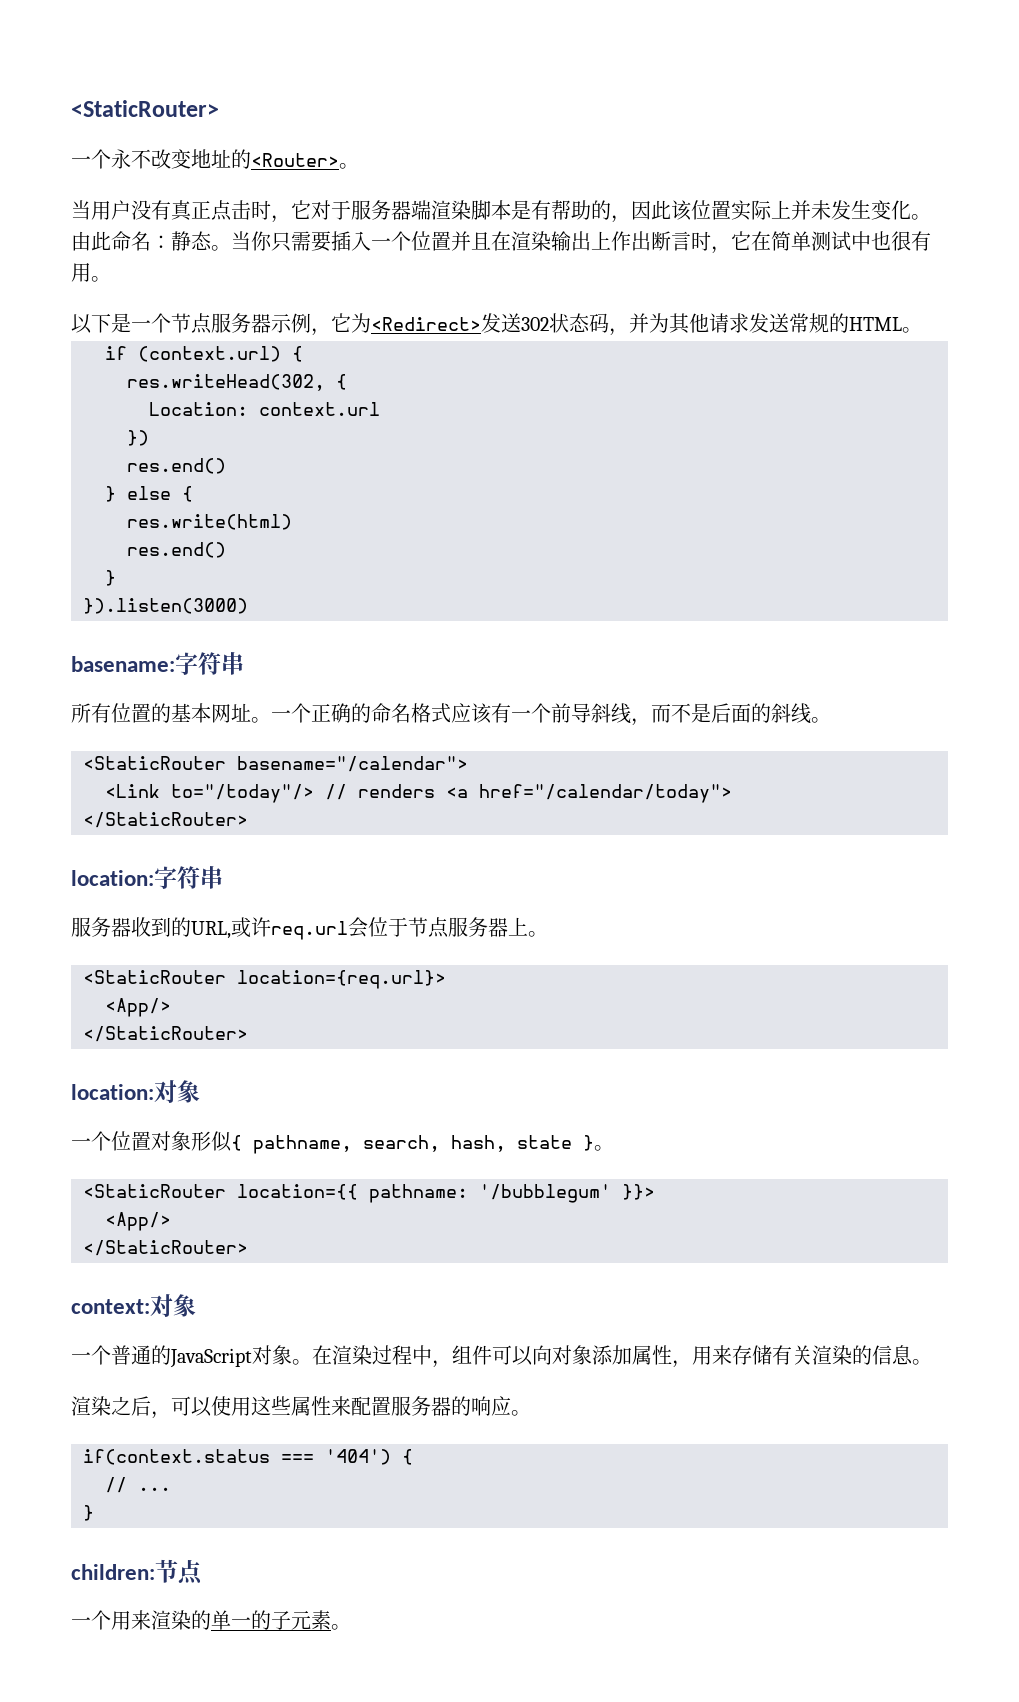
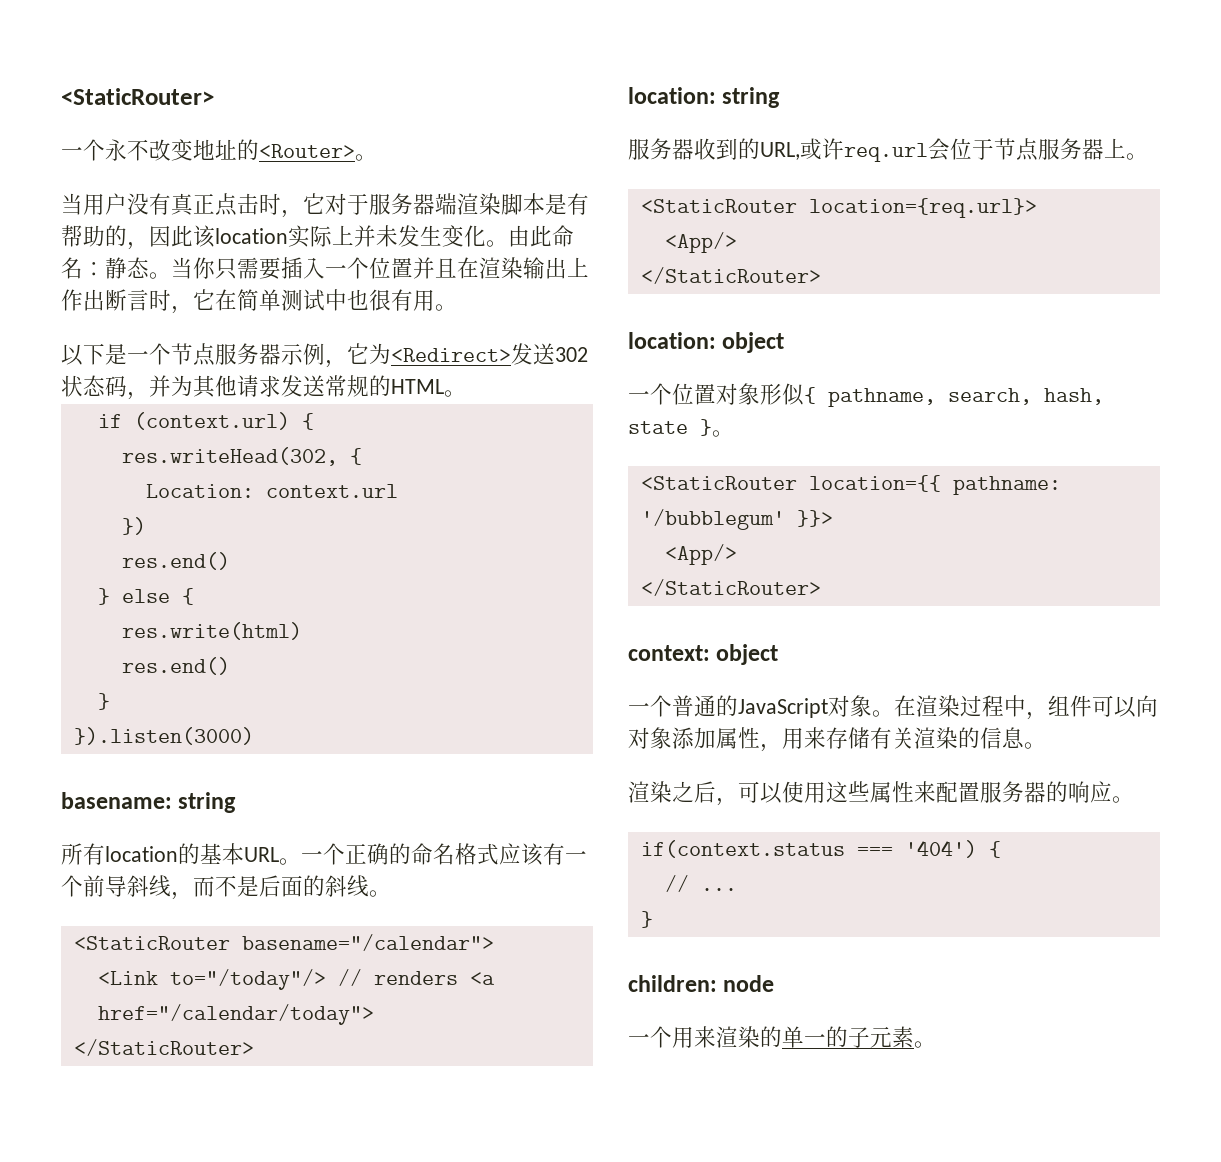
- 当用户没有真正点击时，它对于服务器端渲染脚本是有帮助的，因此该位置实际上并未发生变化。
+ 当用户没有真正点击时，它对于服务器端渲染脚本是有帮助的，因此该location实际上并未发生变化。
- basename:字符串
+ basename: string
- 所有位置的基本网址。
+ 所有location的基本URL。
- location:字符串
+ location: string
- location:对象
+ location: object
- context:对象
+ context: object
- children:节点
+ children: node

